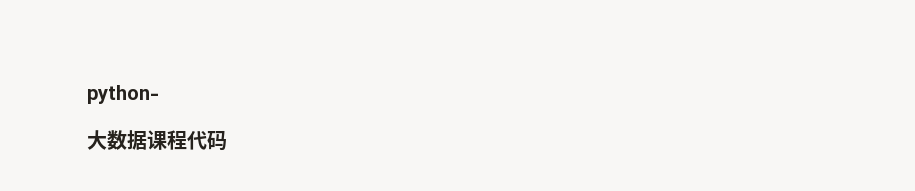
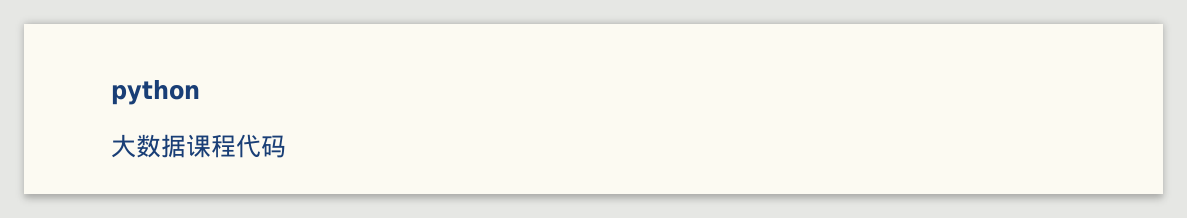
- python-
+ python

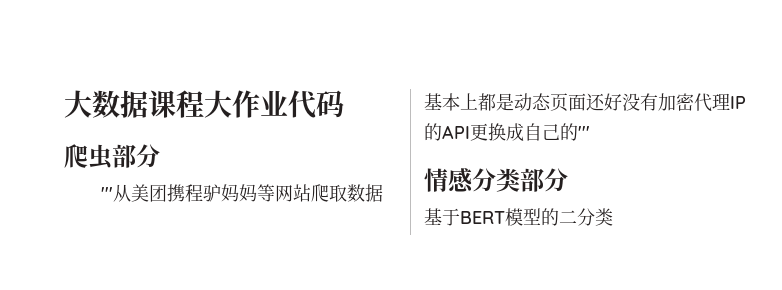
- python
- 大数据课程代码
+ 大数据课程大作业代码
+ 爬虫部分
+ '''从美团携程驴妈妈等网站爬取数据基本上都是动态页面还好没有加密代理IP的API更换成自己的'''
+ 情感分类部分
+ 基于BERT模型的二分类

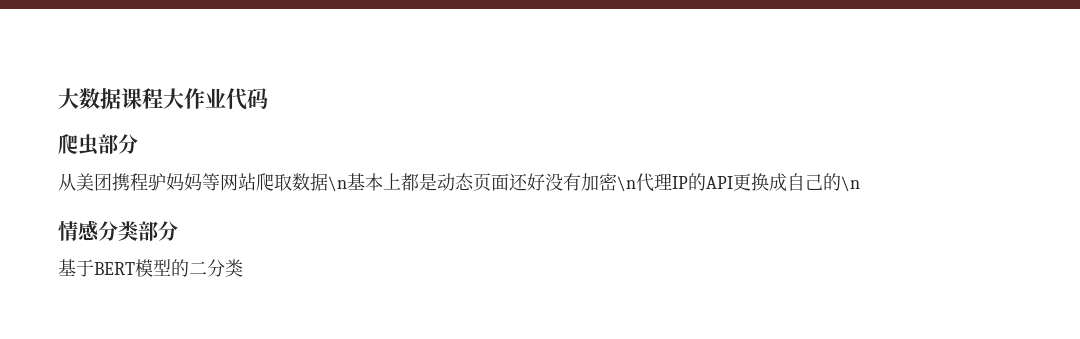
- '''从美团携程驴妈妈等网站爬取数据基本上都是动态页面还好没有加密代理IP的API更换成自己的'''
+ 从美团携程驴妈妈等网站爬取数据\n基本上都是动态页面还好没有加密\n代理IP的API更换成自己的\n

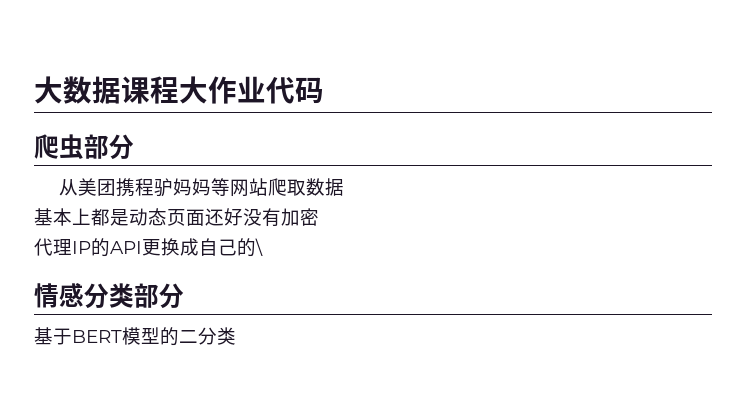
- 从美团携程驴妈妈等网站爬取数据\n基本上都是动态页面还好没有加密\n代理IP的API更换成自己的\n
+ 从美团携程驴妈妈等网站爬取数据
+ 基本上都是动态页面还好没有加密
+ 代理IP的API更换成自己的\

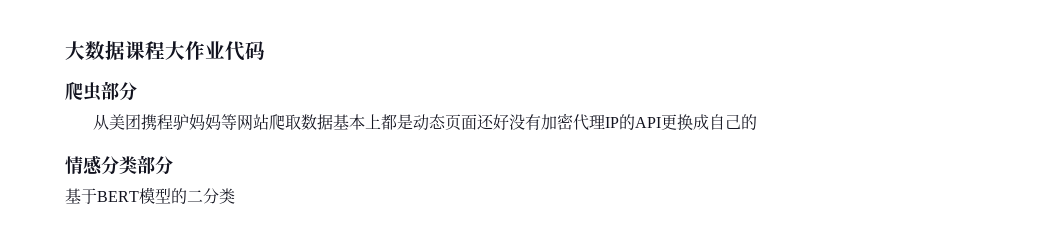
- 从美团携程驴妈妈等网站爬取数据
- 基本上都是动态页面还好没有加密
- 代理IP的API更换成自己的\
+ 从美团携程驴妈妈等网站爬取数据基本上都是动态页面还好没有加密代理IP的API更换成自己的

